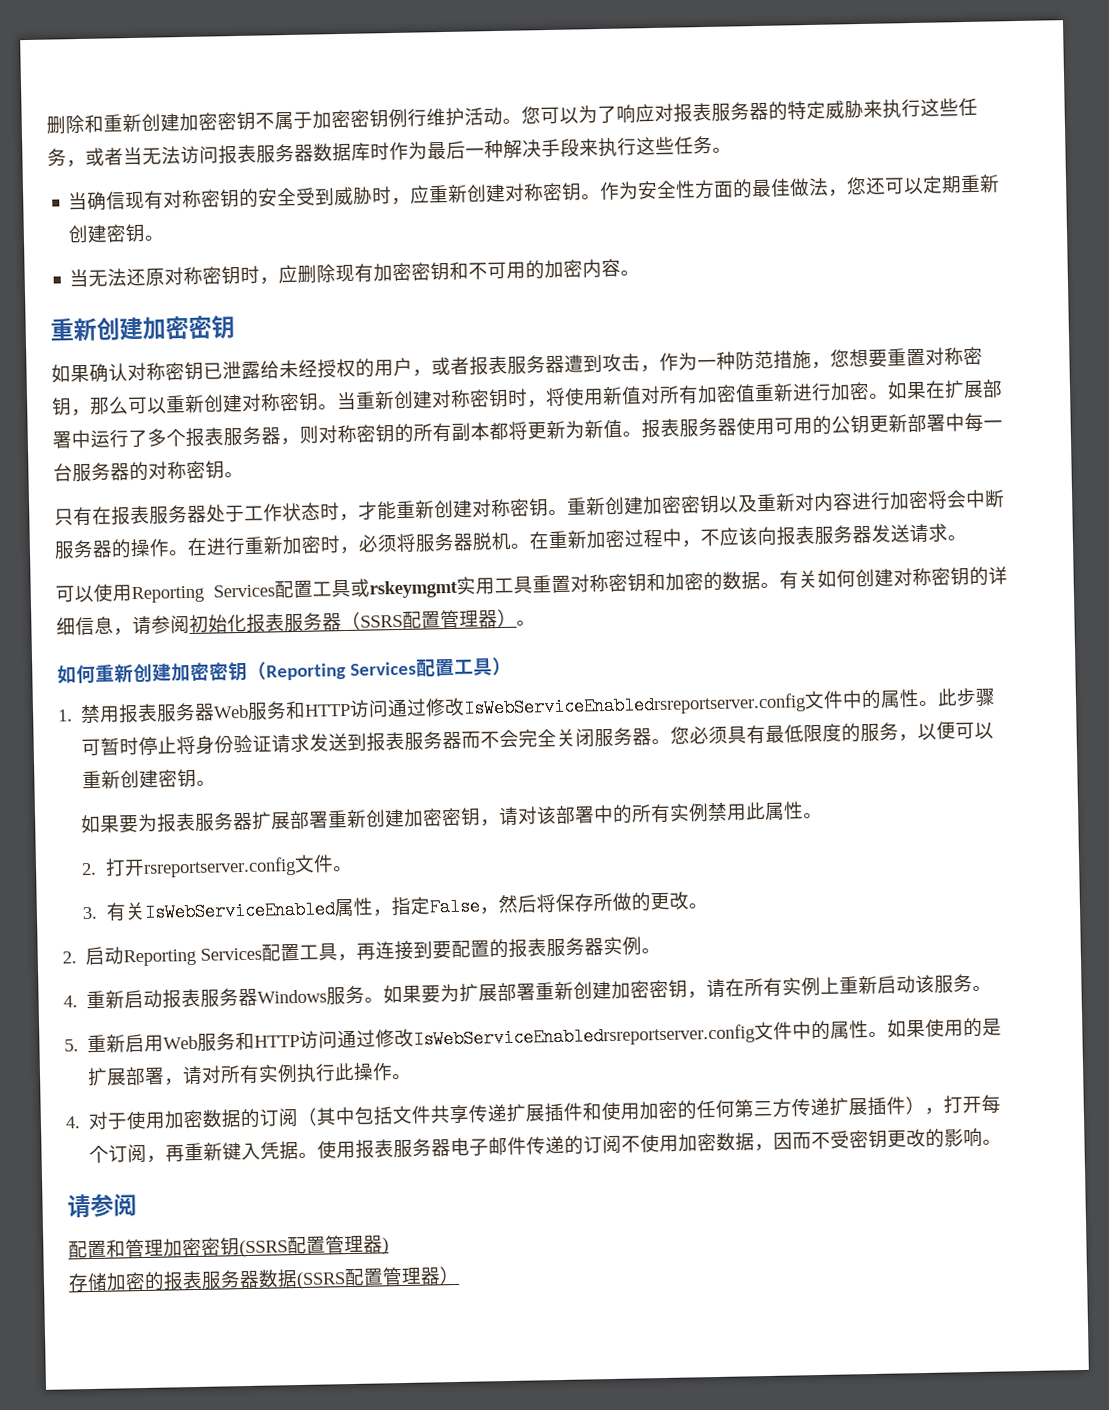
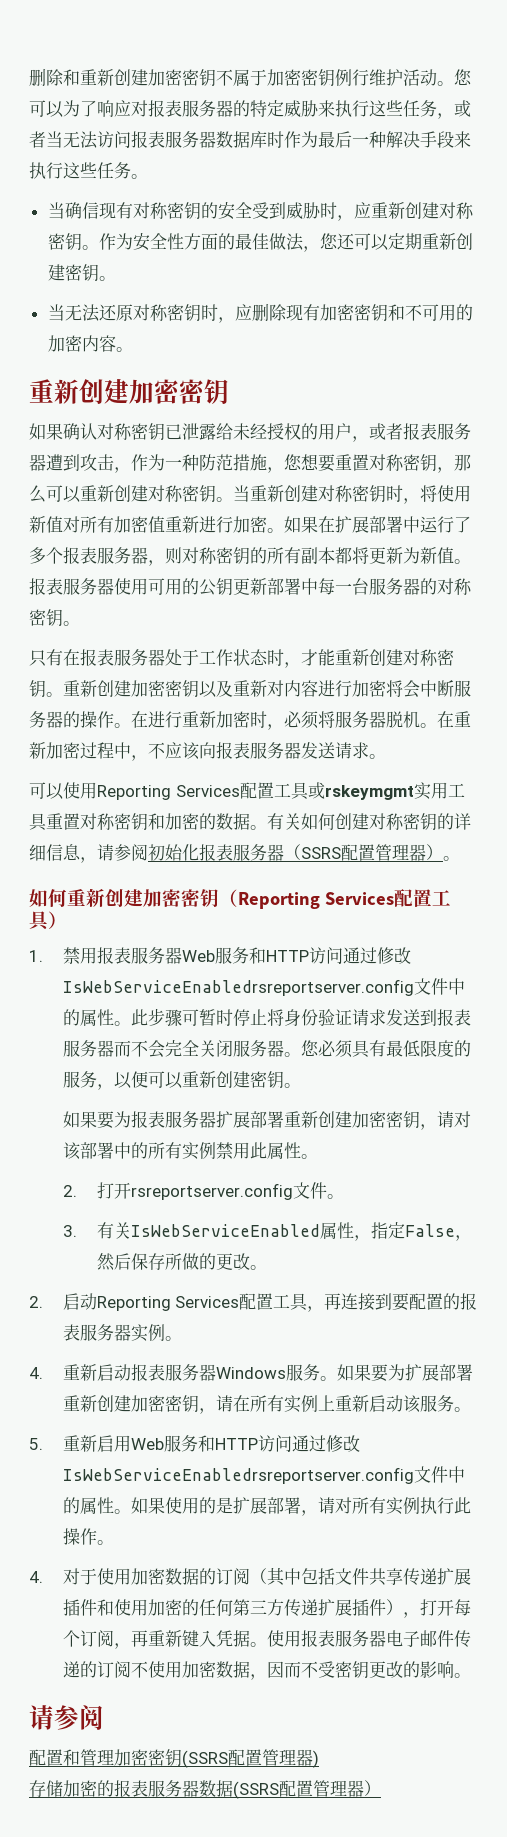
- 3.有关IsWebServiceEnabled属性，指定False，然后将保存所做的更改。
+ 3.有关IsWebServiceEnabled属性，指定False，然后保存所做的更改。

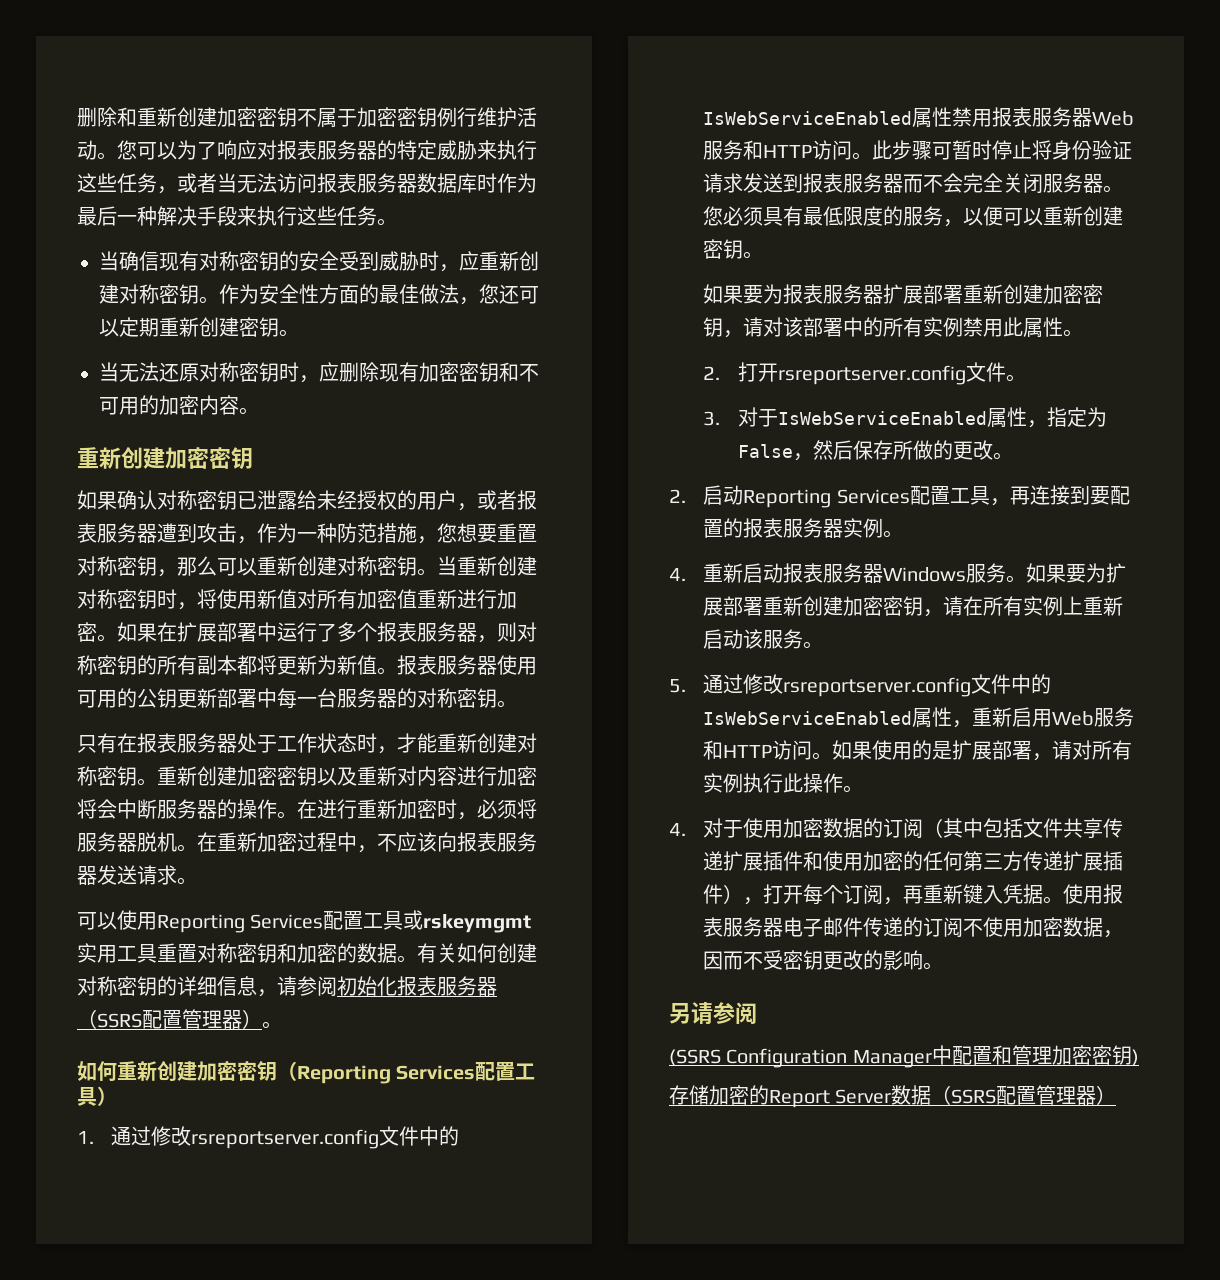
- 1.禁用报表服务器Web服务和HTTP访问通过修改IsWebServiceEnabledrsreportserver.config文件中的属性。
+ 1.通过修改rsreportserver.config文件中的IsWebServiceEnabled属性禁用报表服务器Web服务和HTTP访问。
- 3.有关IsWebServiceEnabled属性，指定False，然后保存所做的更改。
+ 3.对于IsWebServiceEnabled属性，指定为False，然后保存所做的更改。
- 5.重新启用Web服务和HTTP访问通过修改IsWebServiceEnabledrsreportserver.config文件中的属性。
+ 5.通过修改rsreportserver.config文件中的IsWebServiceEnabled属性，重新启用Web服务和HTTP访问。
  使用报表服务器电子邮件传递的订阅不使用加密数据，因而不受密钥更改的影响。
- 请参阅
+ 另请参阅
- 配置和管理加密密钥(SSRS配置管理器)
+ (SSRS Configuration Manager中配置和管理加密密钥)
- 存储加密的报表服务器数据(SSRS配置管理器）
+ 存储加密的Report Server数据（SSRS配置管理器）

